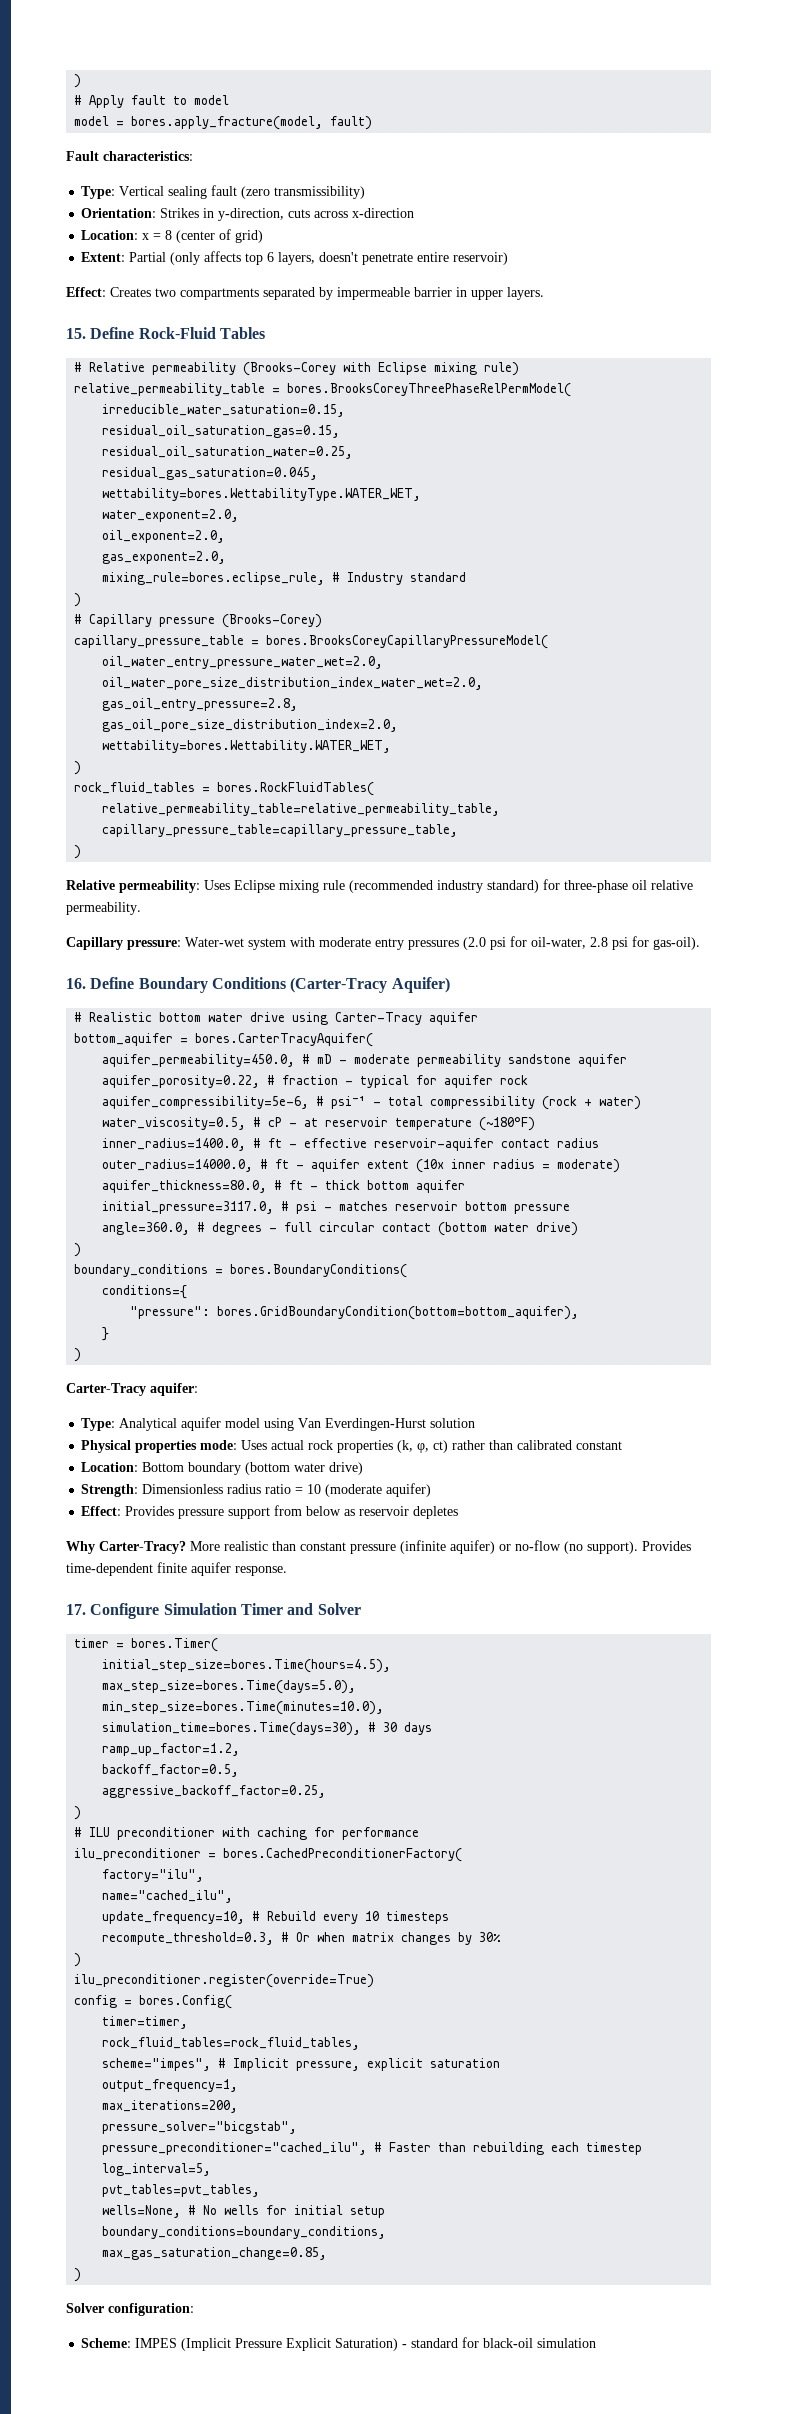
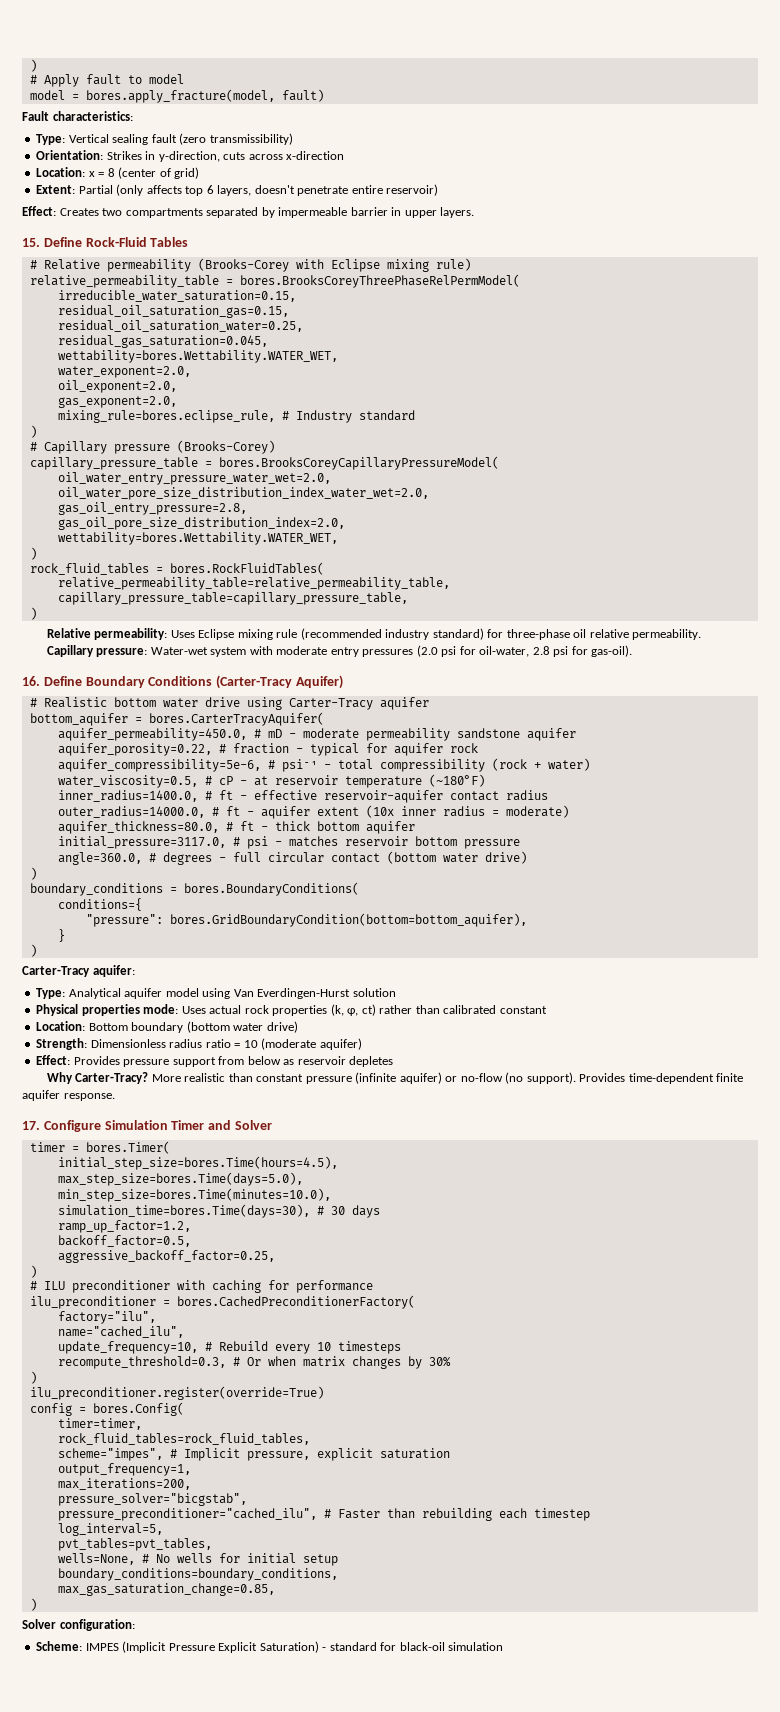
  residual_gas_saturation=0.045,
- wettability=bores.WettabilityType.WATER_WET,
+ wettability=bores.Wettability.WATER_WET,

